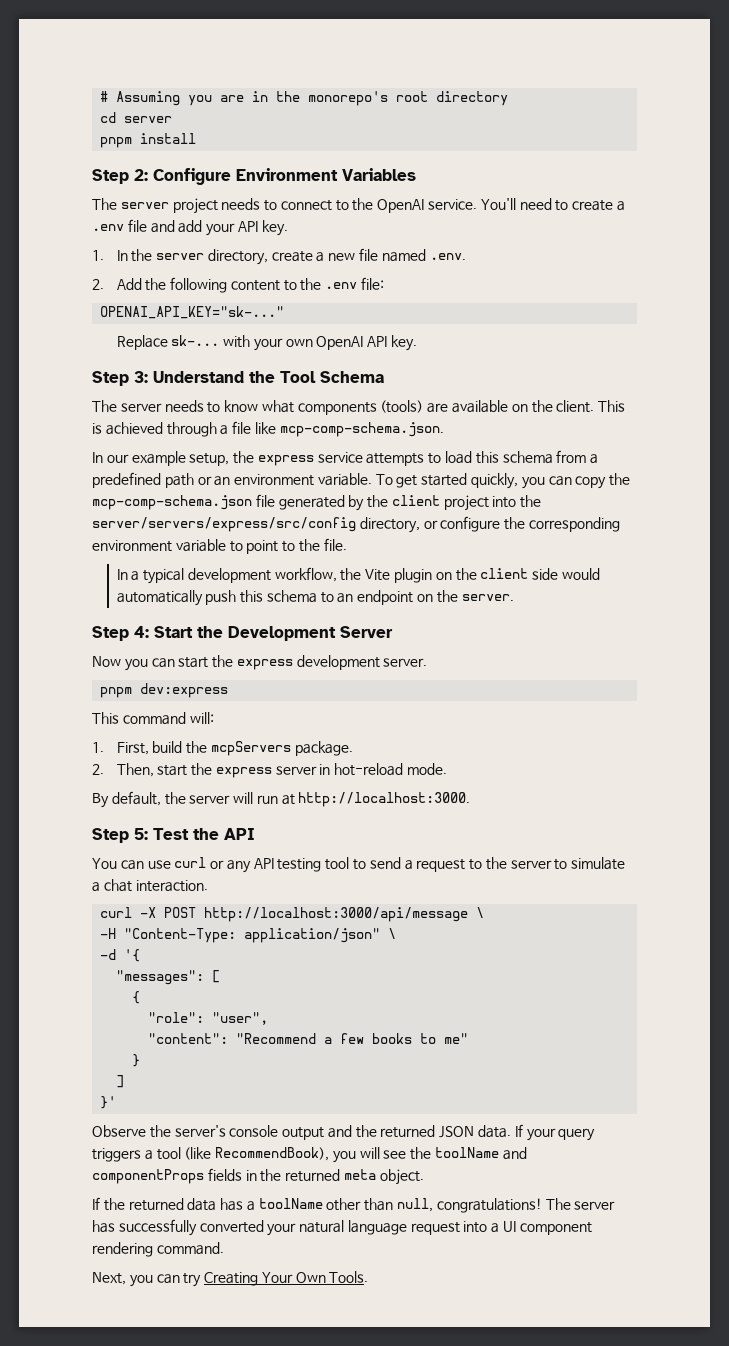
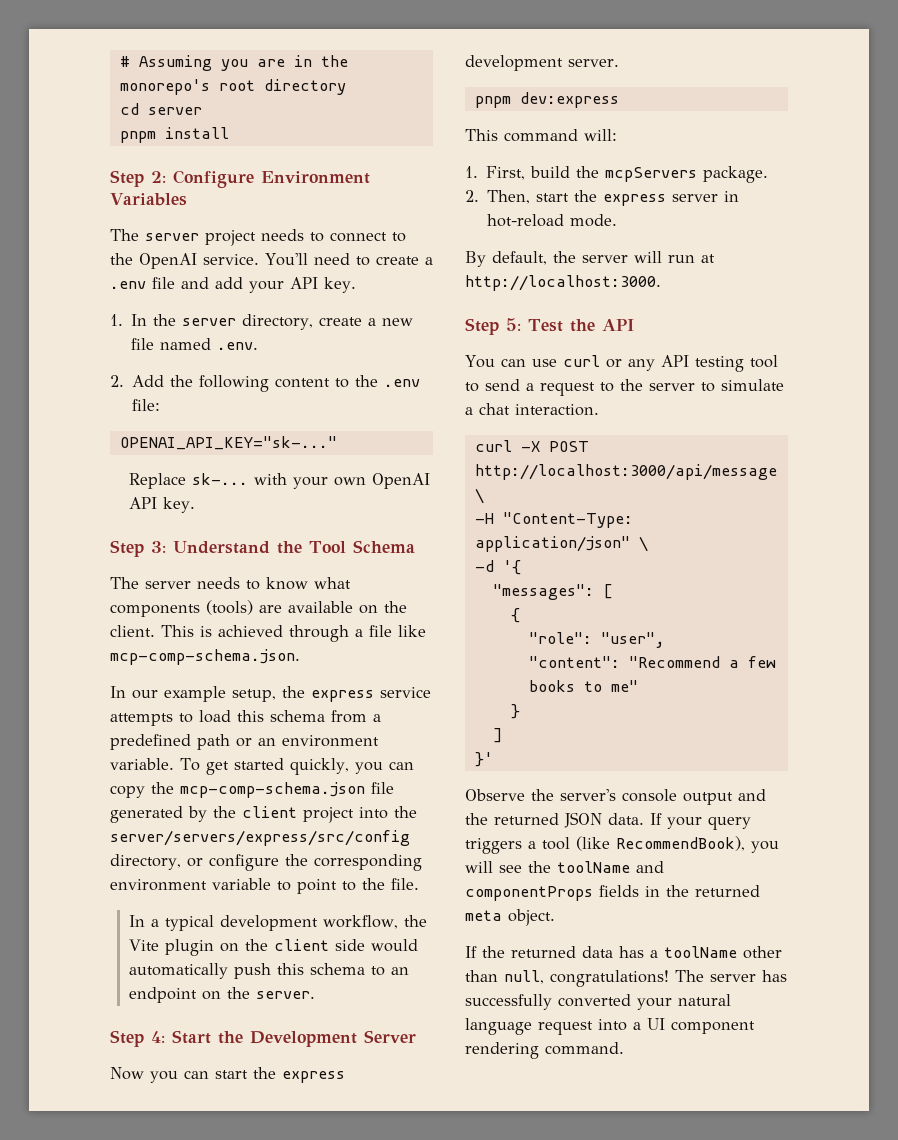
- Next, you can try Creating Your Own Tools.

